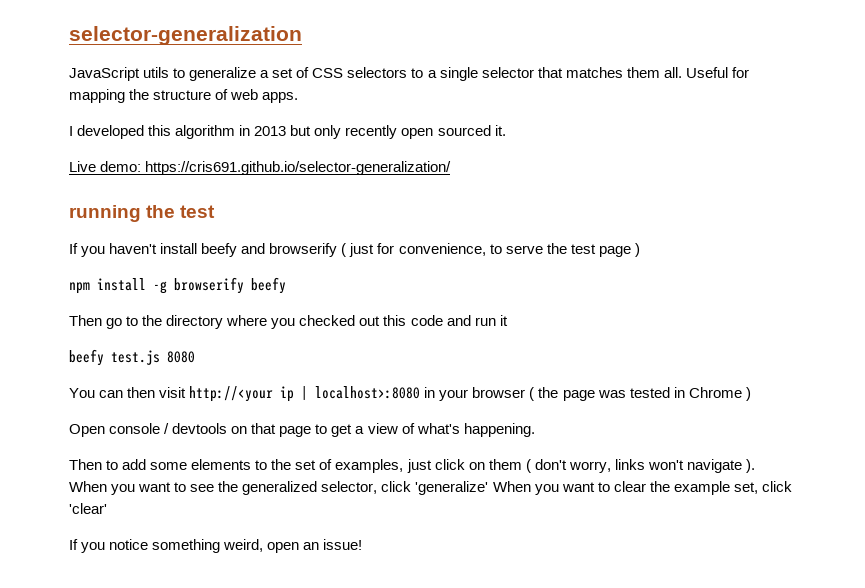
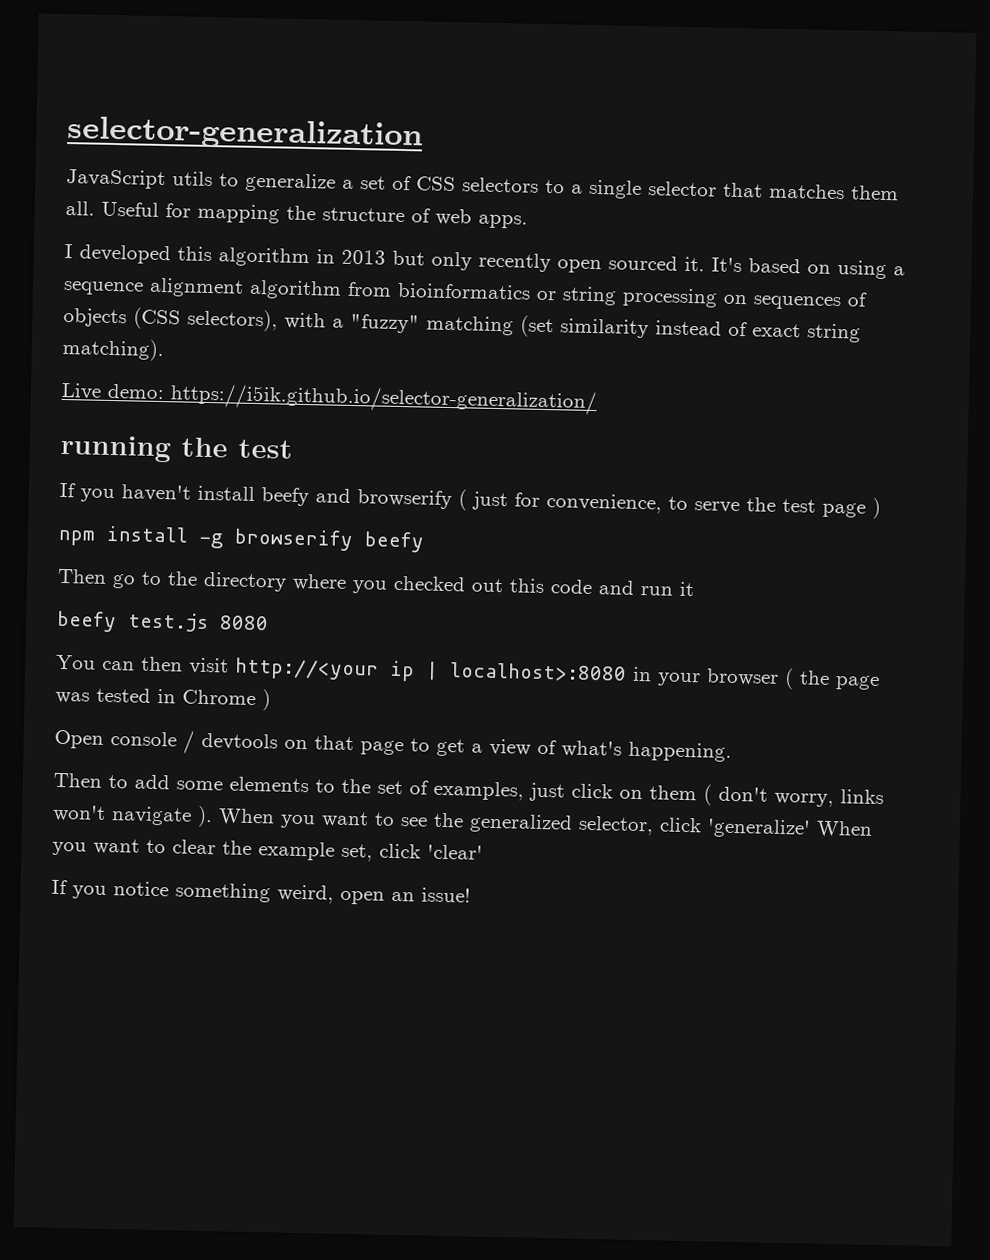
+ It's based on using a sequence alignment algorithm from bioinformatics or string processing on sequences of objects (CSS selectors), with a "fuzzy" matching (set similarity instead of exact string matching).
- Live demo: https://cris691.github.io/selector-generalization/
+ Live demo: https://i5ik.github.io/selector-generalization/

